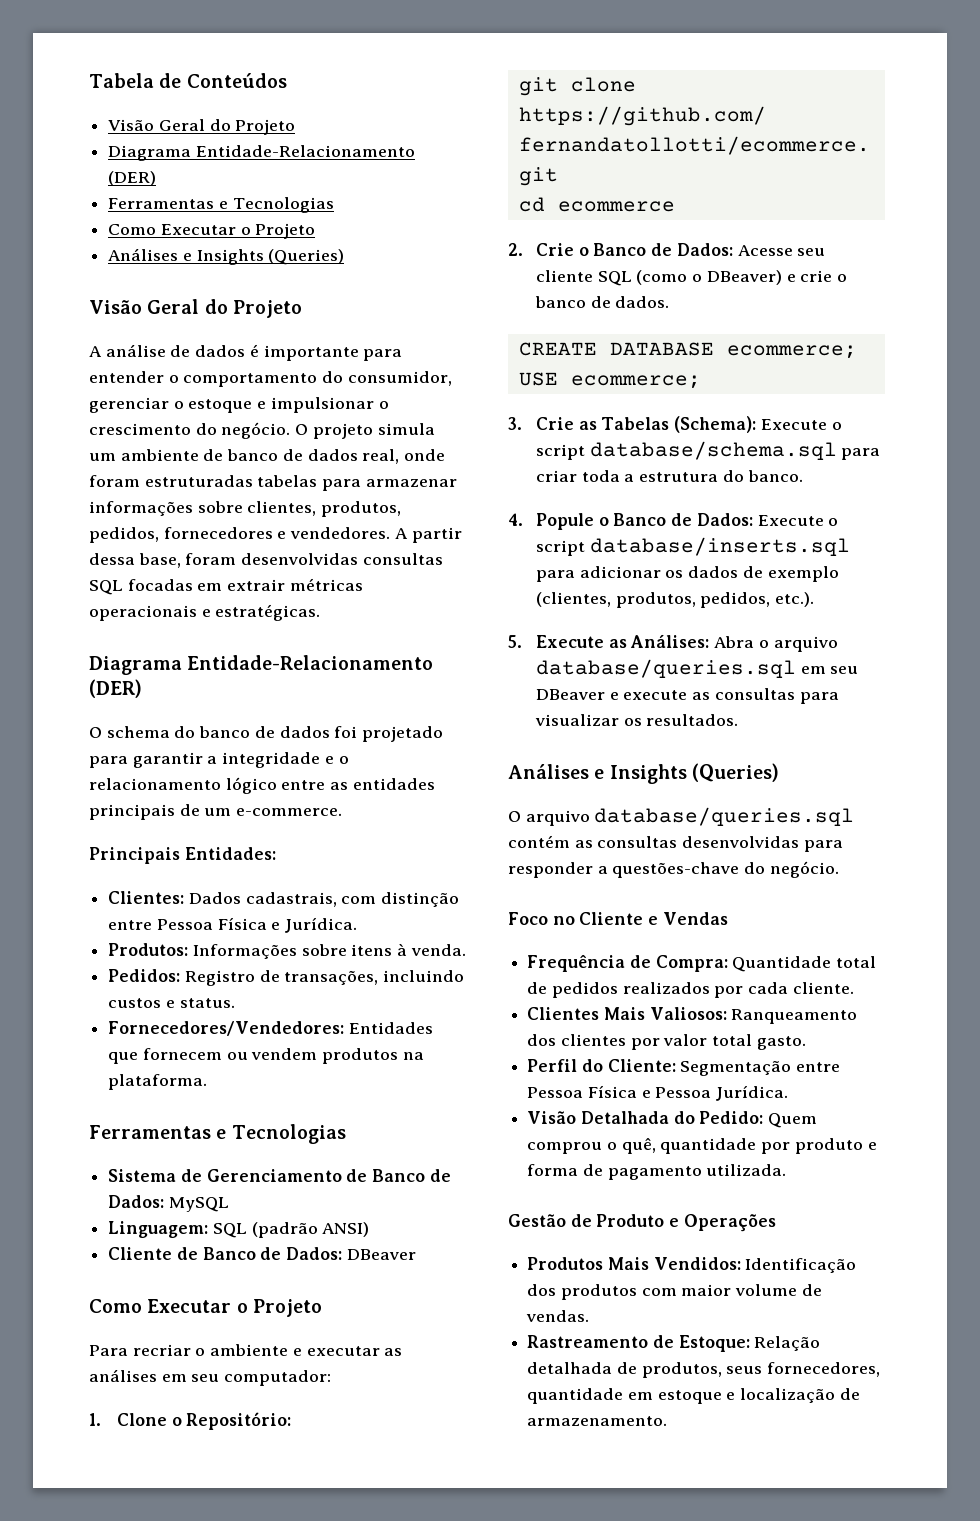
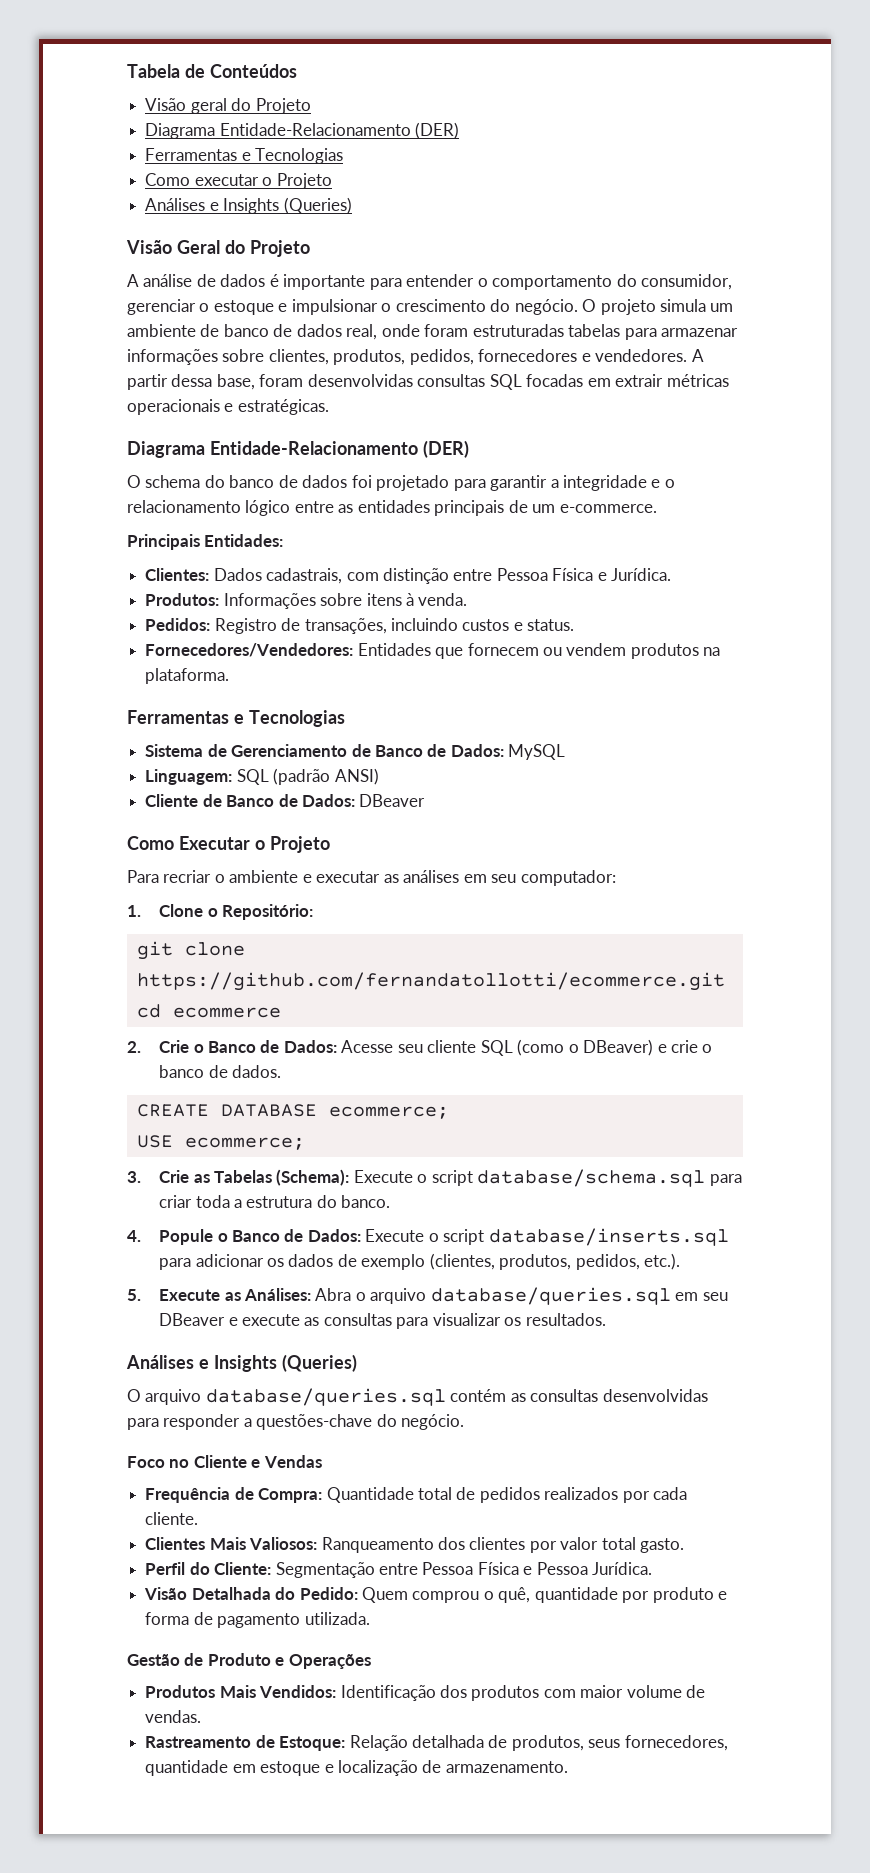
  Tabela de Conteúdos
- Visão Geral do Projeto
+ Visão geral do Projeto
  Diagrama Entidade-Relacionamento (DER)
  Ferramentas e Tecnologias
- Como Executar o Projeto
+ Como executar o Projeto

